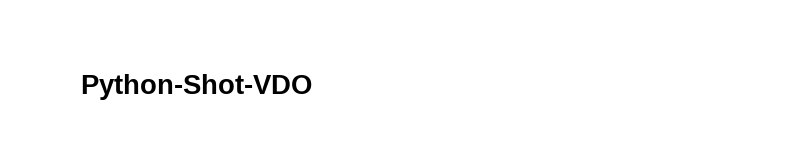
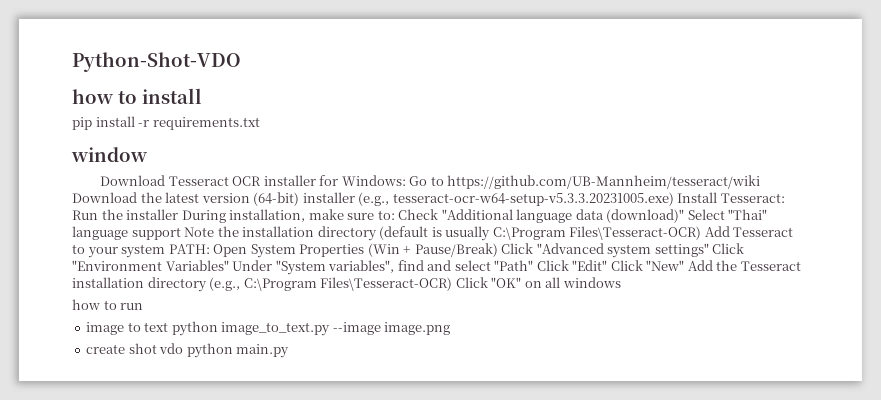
+ how to install
+ pip install -r requirements.txt
+ window
+ Download Tesseract OCR installer for Windows: Go to https://github.com/UB-Mannheim/tesseract/wiki Download the latest version (64-bit) installer (e.g., tesseract-ocr-w64-setup-v5.3.3.20231005.exe) Install Tesseract: Run the installer During installation, make sure to: Check "Additional language data (download)" Select "Thai" language support Note the installation directory (default is usually C:\Program Files\Tesseract-OCR) Add Tesseract to your system PATH: Open System Properties (Win + Pause/Break) Click "Advanced system settings" Click "Environment Variables" Under "System variables", find and select "Path" Click "Edit" Click "New" Add the Tesseract installation directory (e.g., C:\Program Files\Tesseract-OCR) Click "OK" on all windows
+ how to run
+ image to text python image_to_text.py --image image.png
+ create shot vdo python main.py

